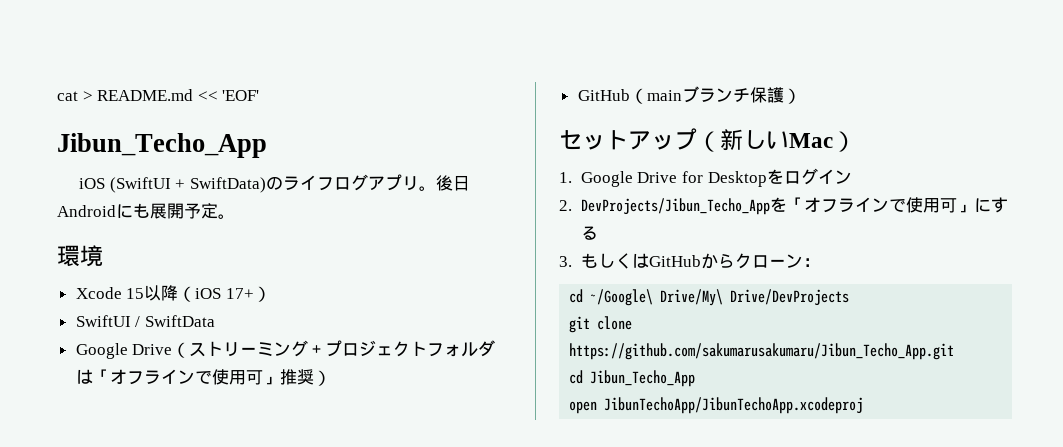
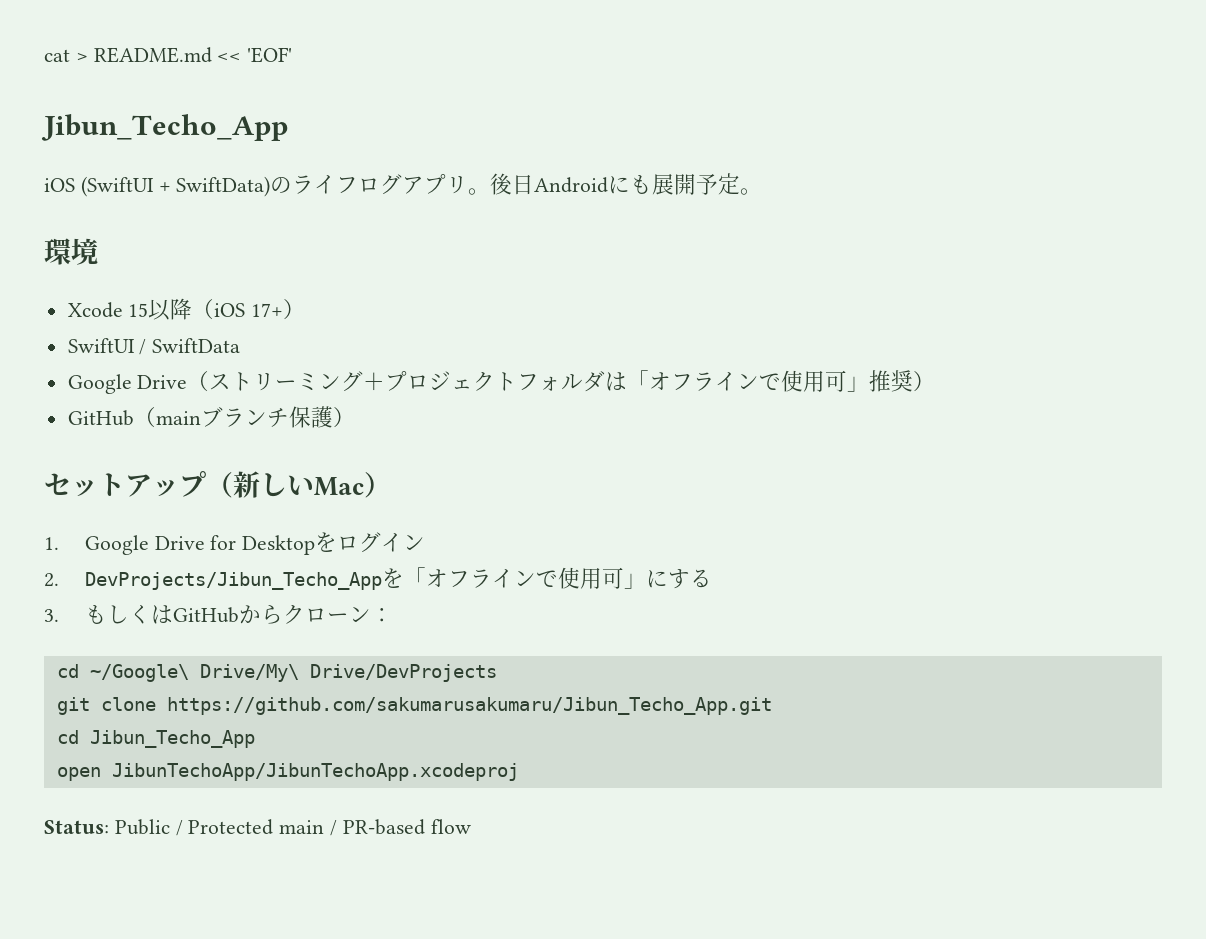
+ Status: Public / Protected main / PR-based flow

